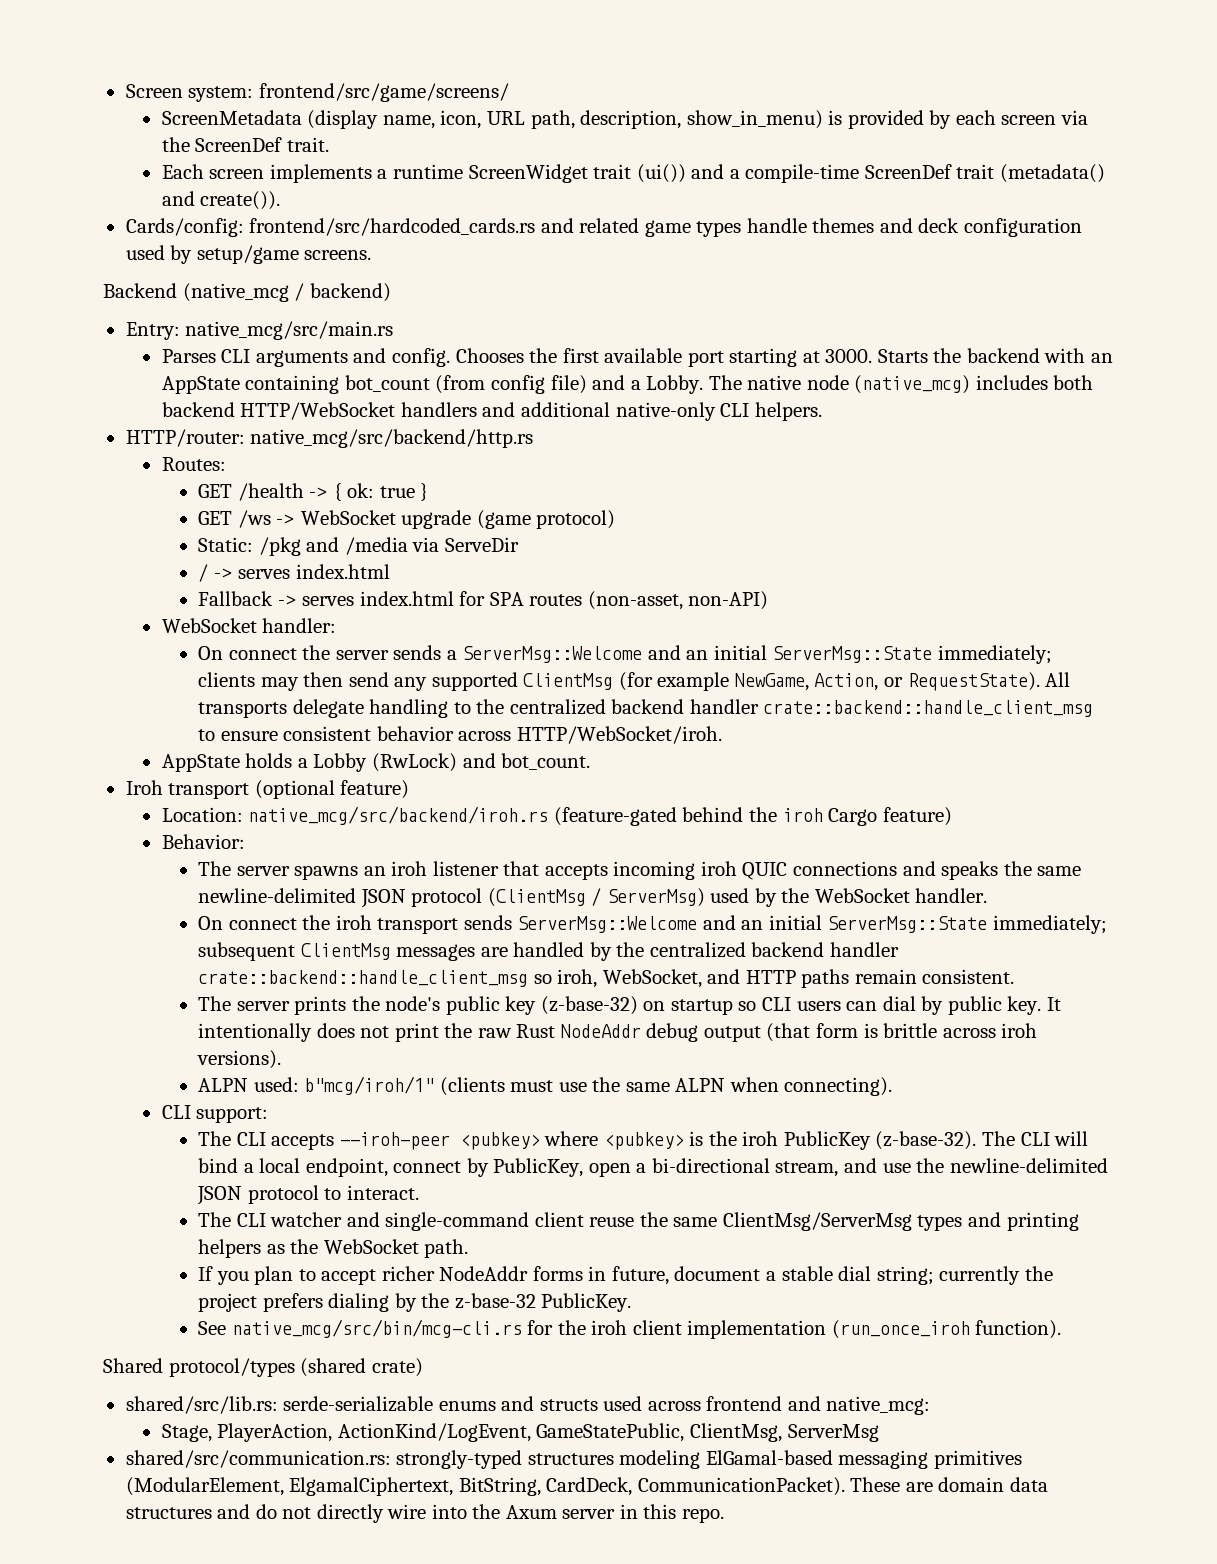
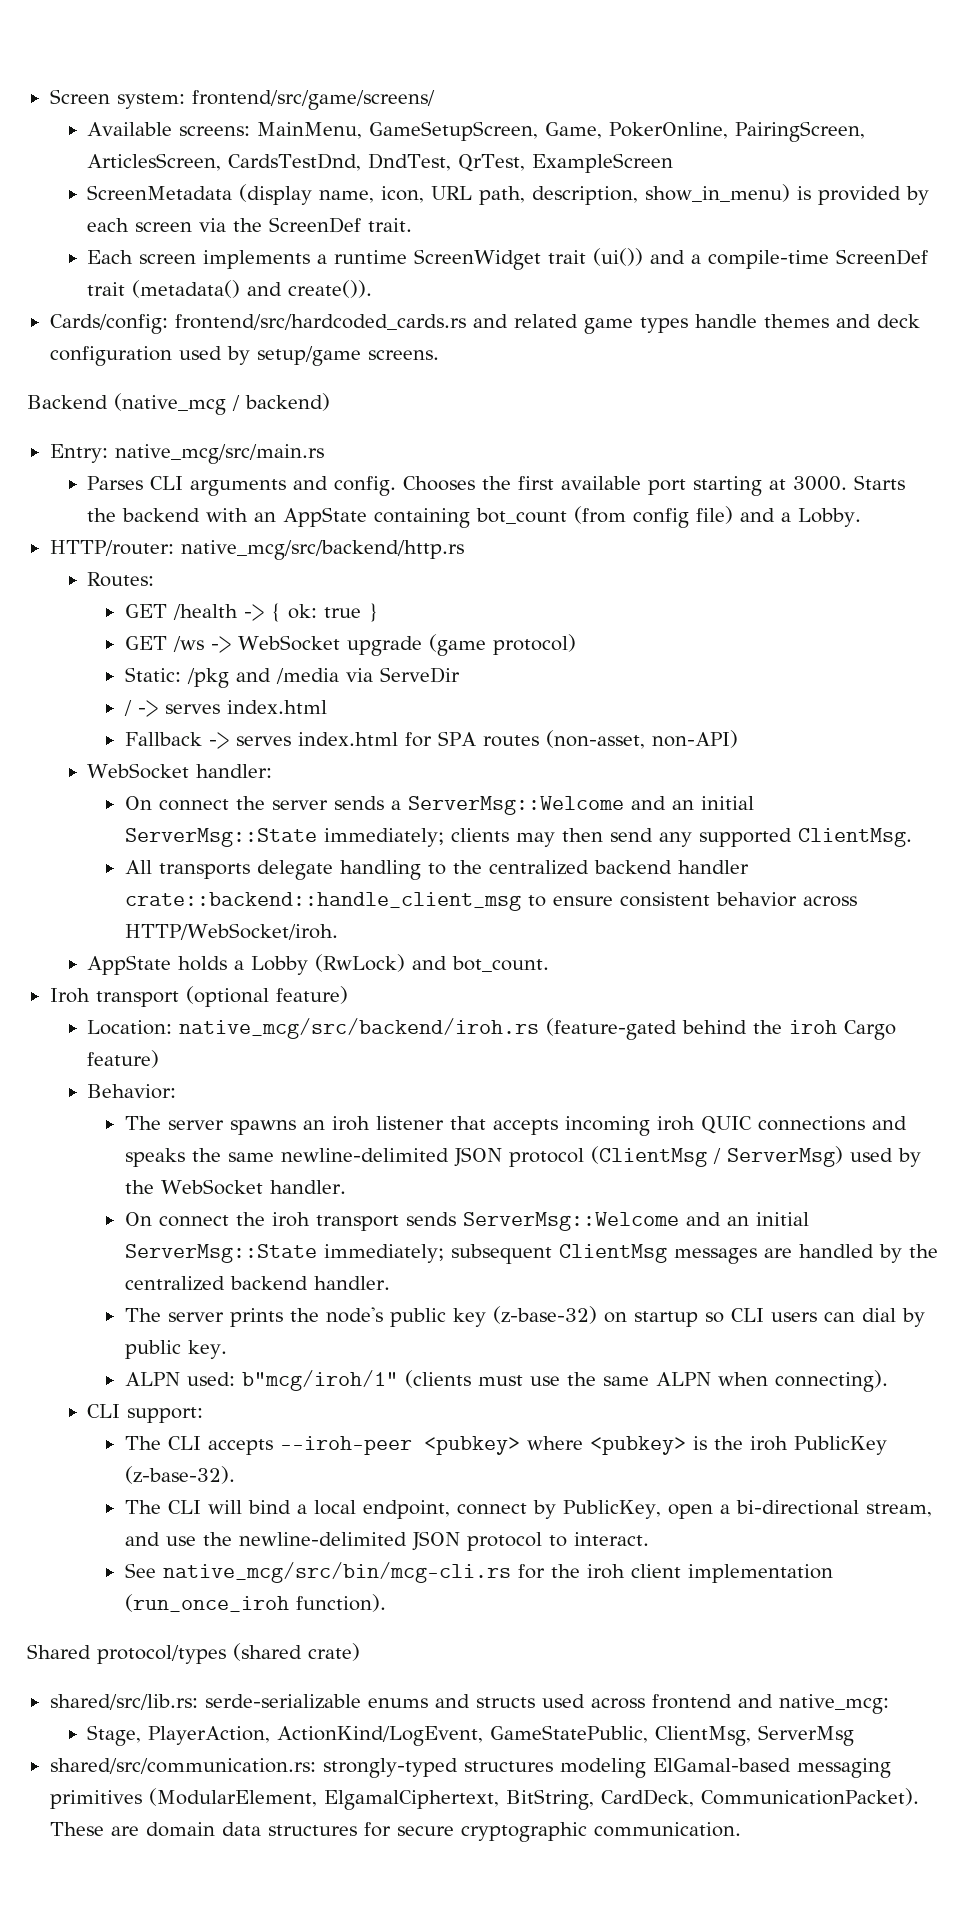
+ Available screens: MainMenu, GameSetupScreen, Game, PokerOnline, PairingScreen, ArticlesScreen, CardsTestDnd, DndTest, QrTest, ExampleScreen
- The native node (native_mcg) includes both backend HTTP/WebSocket handlers and additional native-only CLI helpers.
- On connect the server sends a ServerMsg::Welcome and an initial ServerMsg::State immediately; clients may then send any supported ClientMsg (for example NewGame, Action, or RequestState). All transports delegate handling to the centralized backend handler crate::backend::handle_client_msg to ensure consistent behavior across HTTP/WebSocket/iroh.
+ On connect the server sends a ServerMsg::Welcome and an initial ServerMsg::State immediately; clients may then send any supported ClientMsg.
+ All transports delegate handling to the centralized backend handler crate::backend::handle_client_msg to ensure consistent behavior across HTTP/WebSocket/iroh.
- On connect the iroh transport sends ServerMsg::Welcome and an initial ServerMsg::State immediately; subsequent ClientMsg messages are handled by the centralized backend handler crate::backend::handle_client_msg so iroh, WebSocket, and HTTP paths remain consistent.
+ On connect the iroh transport sends ServerMsg::Welcome and an initial ServerMsg::State immediately; subsequent ClientMsg messages are handled by the centralized backend handler.
- It intentionally does not print the raw Rust NodeAddr debug output (that form is brittle across iroh versions).
- The CLI accepts --iroh-peer <pubkey> where <pubkey> is the iroh PublicKey (z-base-32). The CLI will bind a local endpoint, connect by PublicKey, open a bi-directional stream, and use the newline-delimited JSON protocol to interact.
+ The CLI accepts --iroh-peer <pubkey> where <pubkey> is the iroh PublicKey (z-base-32).
+ The CLI will bind a local endpoint, connect by PublicKey, open a bi-directional stream, and use the newline-delimited JSON protocol to interact.
- The CLI watcher and single-command client reuse the same ClientMsg/ServerMsg types and printing helpers as the WebSocket path.
- If you plan to accept richer NodeAddr forms in future, document a stable dial string; currently the project prefers dialing by the z-base-32 PublicKey.
- These are domain data structures and do not directly wire into the Axum server in this repo.
+ These are domain data structures for secure cryptographic communication.

